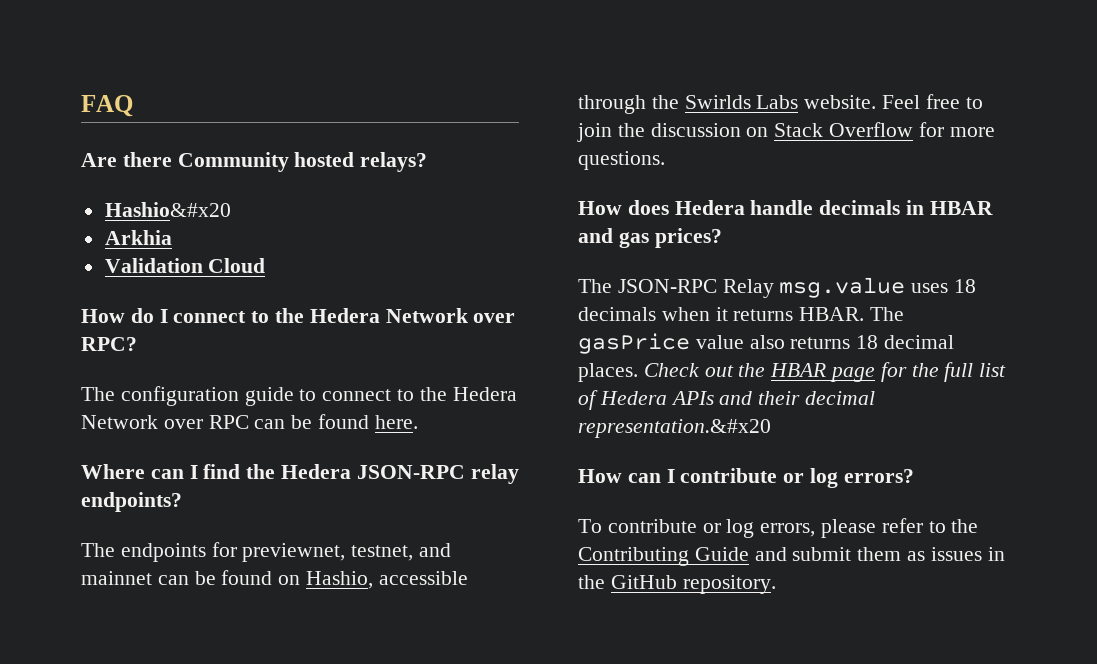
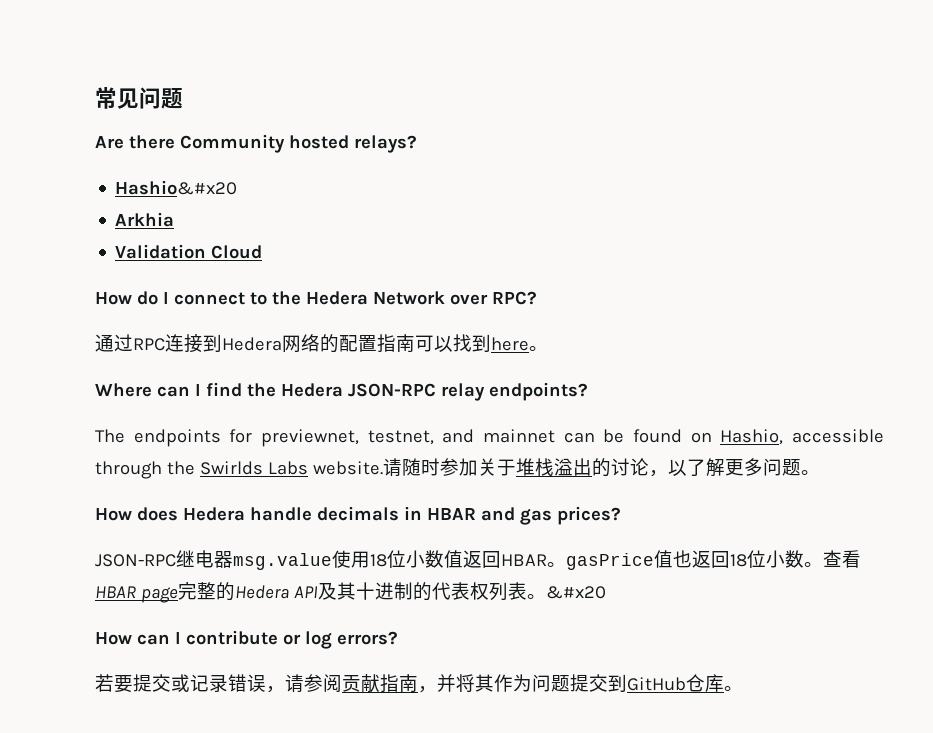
- FAQ
+ 常见问题
- The configuration guide to connect to the Hedera Network over RPC can be found here.
+ 通过RPC连接到Hedera网络的配置指南可以找到here。
- Feel free to join the discussion on Stack Overflow for more questions.
+ 请随时参加关于堆栈溢出的讨论，以了解更多问题。
- The JSON-RPC Relay msg.value uses 18 decimals when it returns HBAR. The gasPrice value also returns 18 decimal places. Check out the HBAR page for the full list of Hedera APIs and their decimal representation.&#x20
+ JSON-RPC继电器msg.value使用18位小数值返回HBAR。gasPrice值也返回18位小数。查看HBAR page完整的Hedera API及其十进制的代表权列表。&#x20
- To contribute or log errors, please refer to the Contributing Guide and submit them as issues in the GitHub repository.
+ 若要提交或记录错误，请参阅贡献指南，并将其作为问题提交到GitHub仓库。

